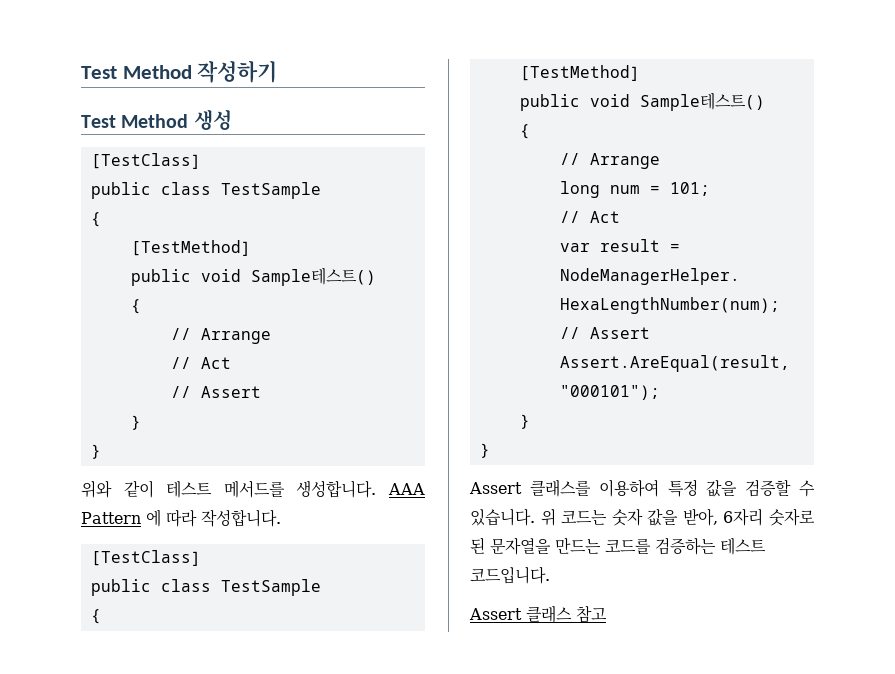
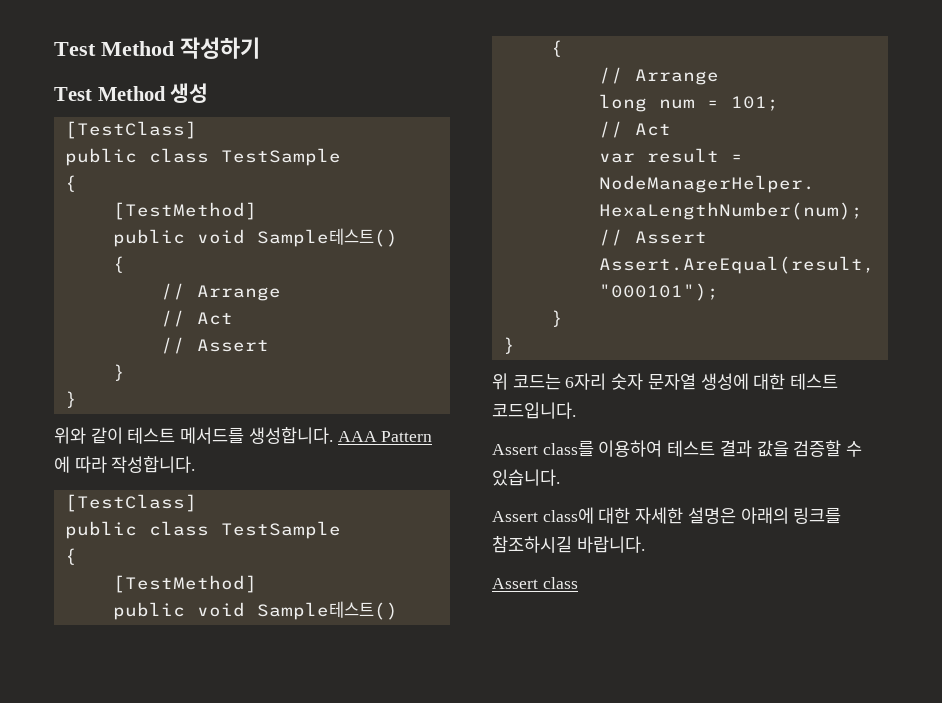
- Assert 클래스를 이용하여 특정 값을 검증할 수 있습니다. 위 코드는 숫자 값을 받아, 6자리 숫자로 된 문자열을 만드는 코드를 검증하는 테스트 코드입니다.
- Assert 클래스 참고
+ 위 코드는 6자리 숫자 문자열 생성에 대한 테스트 코드입니다.
+ Assert class를 이용하여 테스트 결과 값을 검증할 수 있습니다.
+ Assert class에 대한 자세한 설명은 아래의 링크를 참조하시길 바랍니다.
+ Assert class

